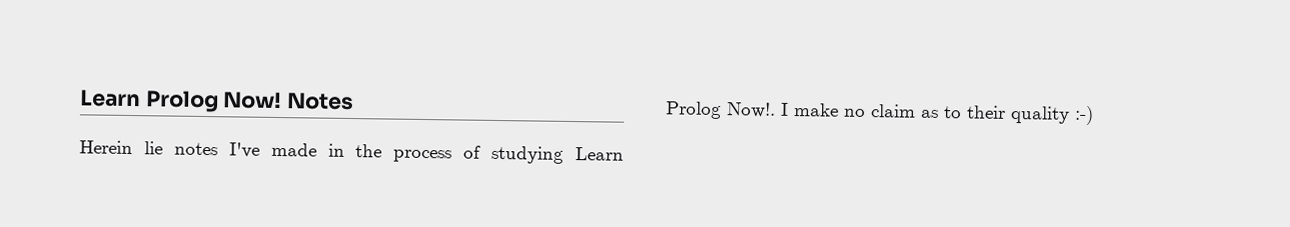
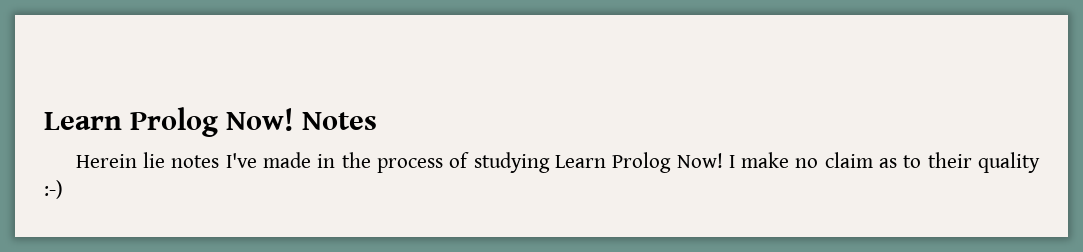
- Herein lie notes I've made in the process of studying Learn Prolog Now!.
+ Herein lie notes I've made in the process of studying Learn Prolog Now!

